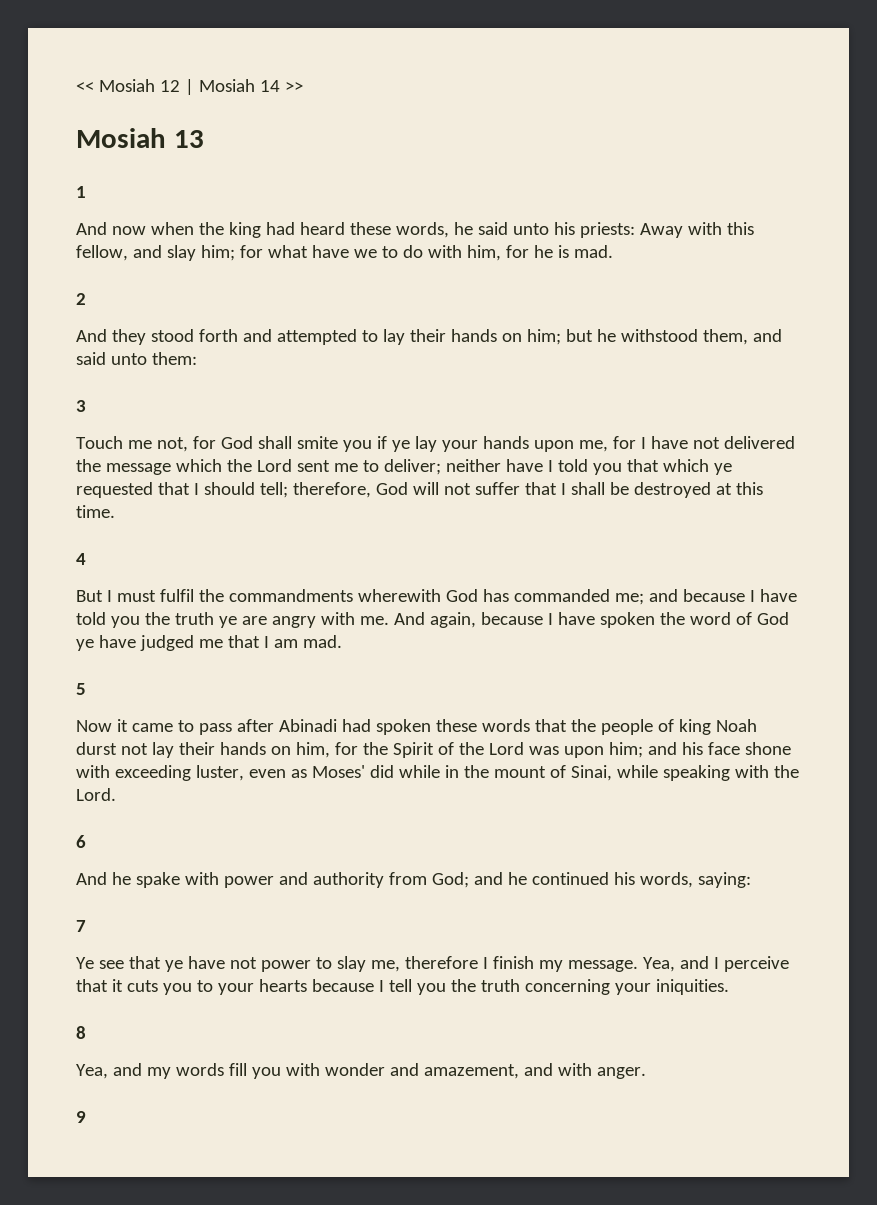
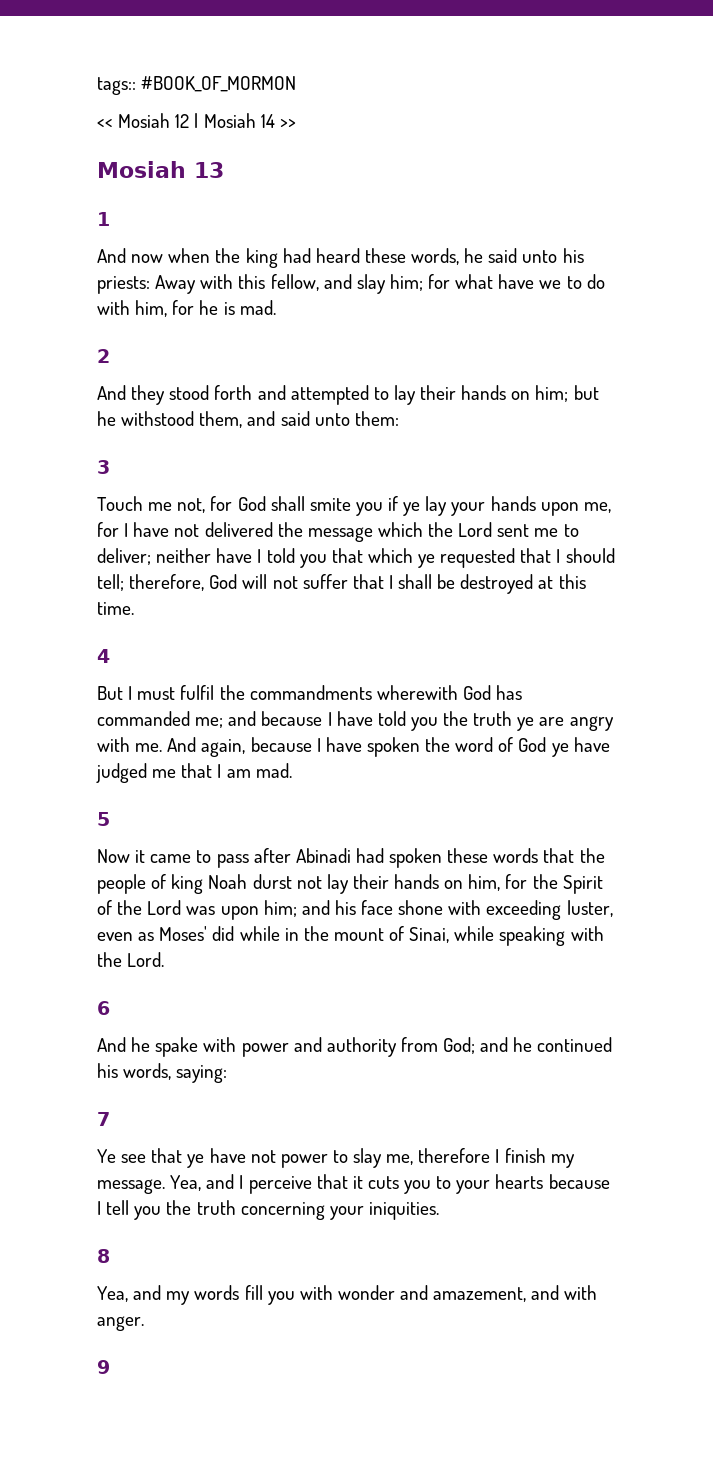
+ tags:: #BOOK_OF_MORMON

